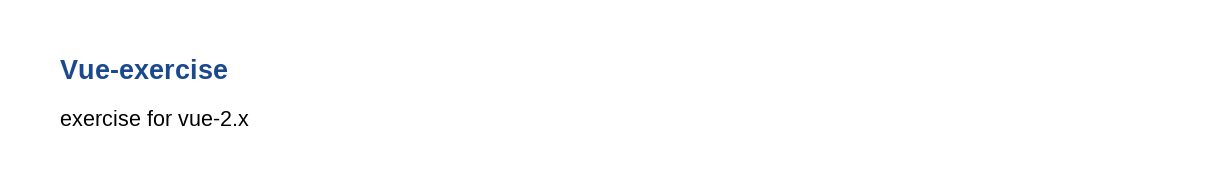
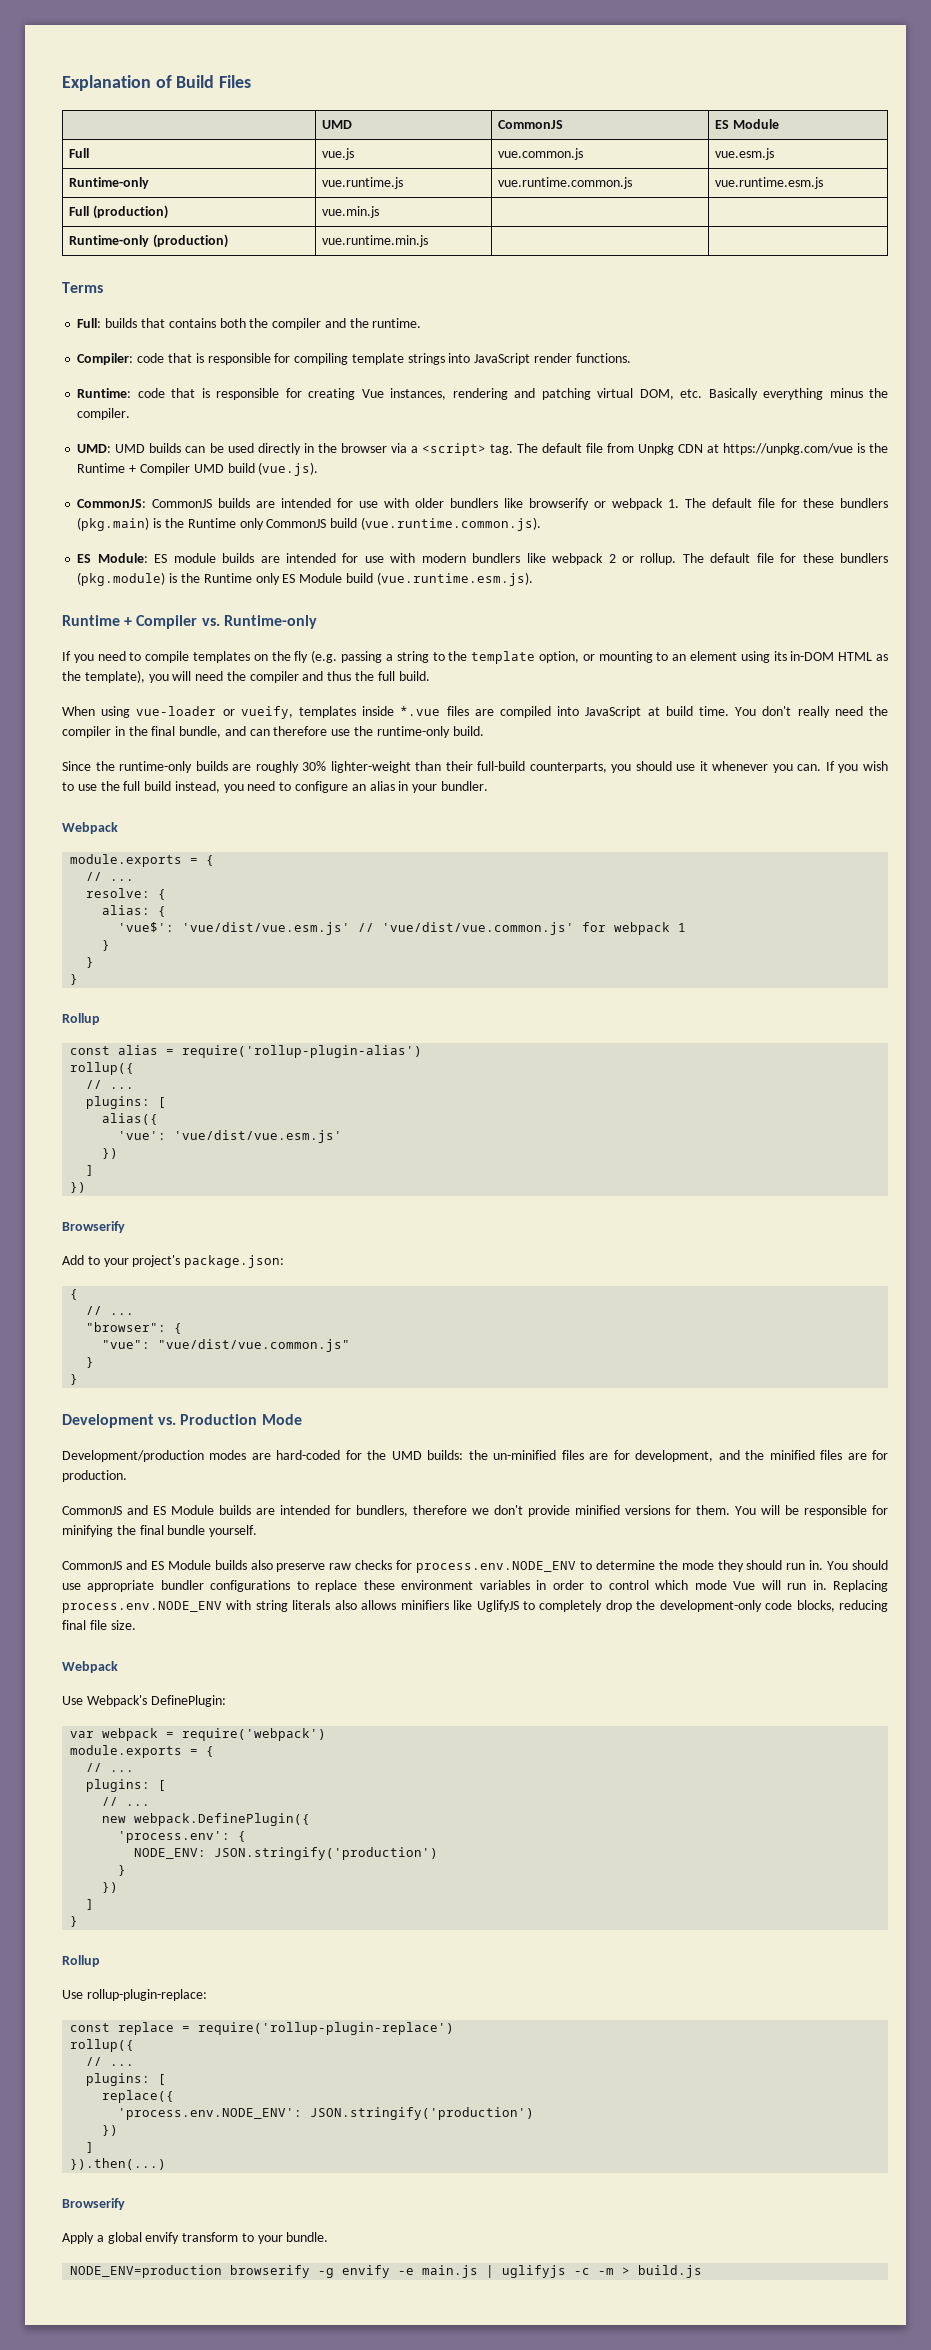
- Vue-exercise
- exercise for vue-2.x
+ Explanation of Build Files
+ | UMD | CommonJS | ES Module
+ Full | vue.js | vue.common.js | vue.esm.js
+ Runtime-only | vue.runtime.js | vue.runtime.common.js | vue.runtime.esm.js
+ Full (production) | vue.min.js | |
+ Runtime-only (production) | vue.runtime.min.js | |
+ Terms
+ Full: builds that contains both the compiler and the runtime.
+ Compiler: code that is responsible for compiling template strings into JavaScript render functions.
+ Runtime: code that is responsible for creating Vue instances, rendering and patching virtual DOM, etc. Basically everything minus the compiler.
+ UMD: UMD builds can be used directly in the browser via a <script> tag. The default file from Unpkg CDN at https://unpkg.com/vue is the Runtime + Compiler UMD build (vue.js).
+ CommonJS: CommonJS builds are intended for use with older bundlers like browserify or webpack 1. The default file for these bundlers (pkg.main) is the Runtime only CommonJS build (vue.runtime.common.js).
+ ES Module: ES module builds are intended for use with modern bundlers like webpack 2 or rollup. The default file for these bundlers (pkg.module) is the Runtime only ES Module build (vue.runtime.esm.js).
+ Runtime + Compiler vs. Runtime-only
+ If you need to compile templates on the fly (e.g. passing a string to the template option, or mounting to an element using its in-DOM HTML as the template), you will need the compiler and thus the full build.
+ When using vue-loader or vueify, templates inside *.vue files are compiled into JavaScript at build time. You don't really need the compiler in the final bundle, and can therefore use the runtime-only build.
+ Since the runtime-only builds are roughly 30% lighter-weight than their full-build counterparts, you should use it whenever you can. If you wish to use the full build instead, you need to configure an alias in your bundler.
+ Webpack
+ module.exports = {
+ // ...
+ resolve: {
+ alias: {
+ 'vue$': 'vue/dist/vue.esm.js' // 'vue/dist/vue.common.js' for webpack 1
+ }
+ }
+ }
+ Rollup
+ const alias = require('rollup-plugin-alias')
+ rollup({
+ // ...
+ plugins: [
+ alias({
+ 'vue': 'vue/dist/vue.esm.js'
+ })
+ ]
+ })
+ Browserify
+ Add to your project's package.json:
+ {
+ // ...
+ "browser": {
+ "vue": "vue/dist/vue.common.js"
+ }
+ }
+ Development vs. Production Mode
+ Development/production modes are hard-coded for the UMD builds: the un-minified files are for development, and the minified files are for production.
+ CommonJS and ES Module builds are intended for bundlers, therefore we don't provide minified versions for them. You will be responsible for minifying the final bundle yourself.
+ CommonJS and ES Module builds also preserve raw checks for process.env.NODE_ENV to determine the mode they should run in. You should use appropriate bundler configurations to replace these environment variables in order to control which mode Vue will run in. Replacing process.env.NODE_ENV with string literals also allows minifiers like UglifyJS to completely drop the development-only code blocks, reducing final file size.
+ Webpack
+ Use Webpack's DefinePlugin:
+ var webpack = require('webpack')
+ module.exports = {
+ // ...
+ plugins: [
+ // ...
+ new webpack.DefinePlugin({
+ 'process.env': {
+ NODE_ENV: JSON.stringify('production')
+ }
+ })
+ ]
+ }
+ Rollup
+ Use rollup-plugin-replace:
+ const replace = require('rollup-plugin-replace')
+ rollup({
+ // ...
+ plugins: [
+ replace({
+ 'process.env.NODE_ENV': JSON.stringify('production')
+ })
+ ]
+ }).then(...)
+ Browserify
+ Apply a global envify transform to your bundle.
+ NODE_ENV=production browserify -g envify -e main.js | uglifyjs -c -m > build.js

